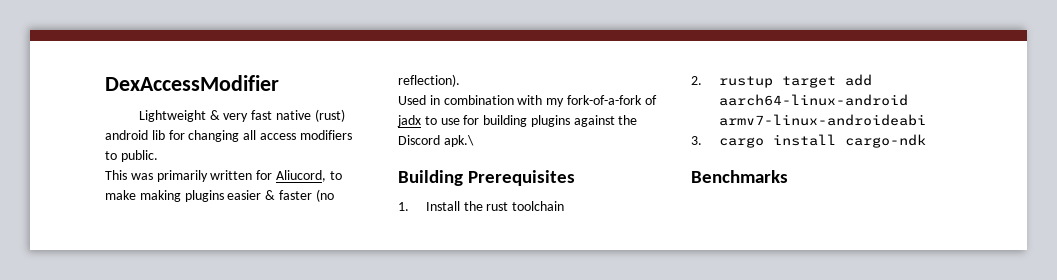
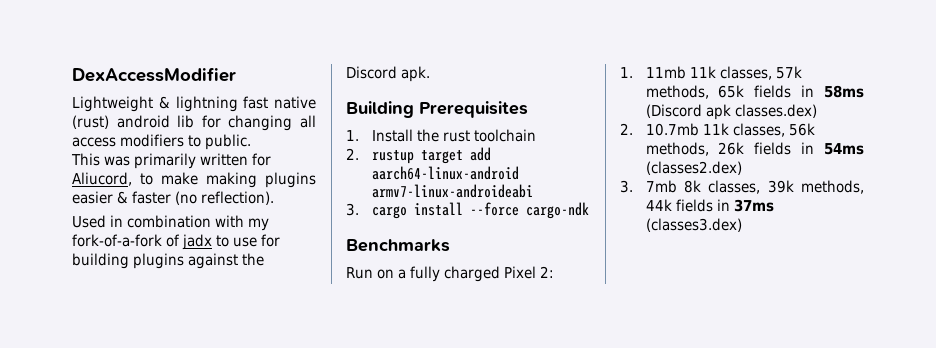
- Lightweight & very fast native (rust) android lib for changing all access modifiers to public.
+ Lightweight & lightning fast native (rust) android lib for changing all access modifiers to public.
- Used in combination with my fork-of-a-fork of jadx to use for building plugins against the Discord apk.\
+ Used in combination with my fork-of-a-fork of jadx to use for building plugins against the Discord apk.
- 3. cargo install cargo-ndk
+ 3. cargo install --force cargo-ndk
+ Run on a fully charged Pixel 2:
+ 1. 11mb 11k classes, 57k methods, 65k fields in 58ms (Discord apk classes.dex)
+ 2. 10.7mb 11k classes, 56k methods, 26k fields in 54ms (classes2.dex)
+ 3. 7mb 8k classes, 39k methods, 44k fields in 37ms (classes3.dex)

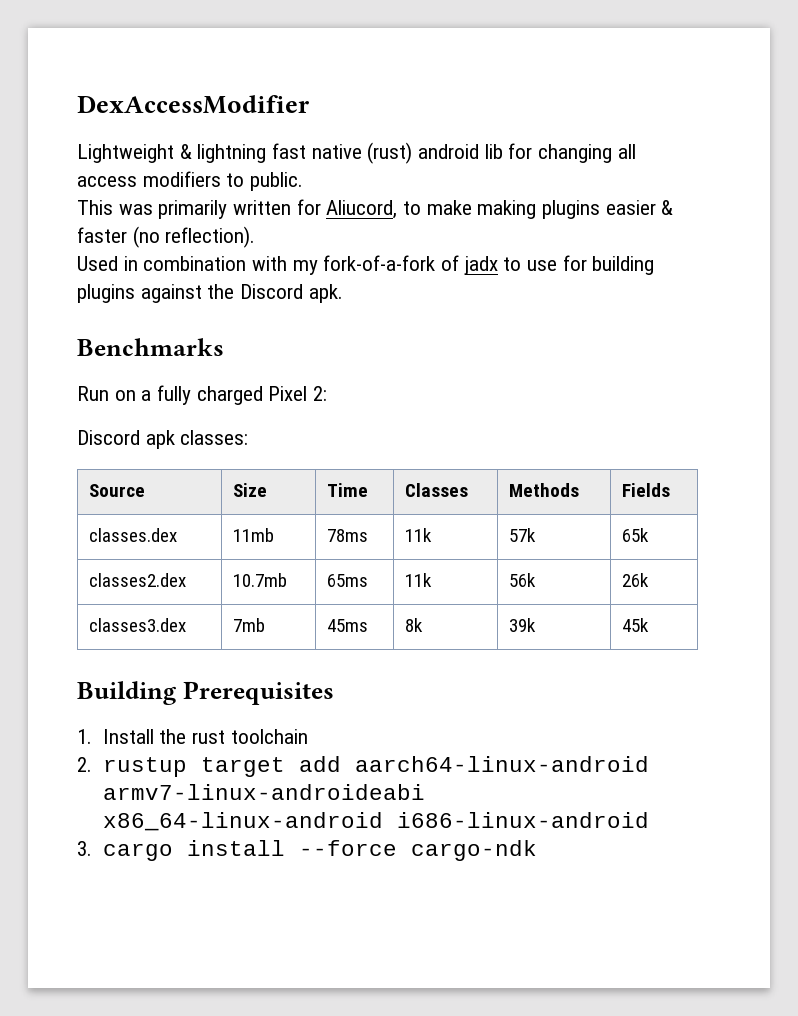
+ Benchmarks
+ Run on a fully charged Pixel 2:
+ Discord apk classes:
+ Source | Size | Time | Classes | Methods | Fields
+ classes.dex | 11mb | 78ms | 11k | 57k | 65k
+ classes2.dex | 10.7mb | 65ms | 11k | 56k | 26k
+ classes3.dex | 7mb | 45ms | 8k | 39k | 45k
- 2. rustup target add aarch64-linux-android armv7-linux-androideabi
+ 2. rustup target add aarch64-linux-android armv7-linux-androideabi x86_64-linux-android i686-linux-android
- Benchmarks
- Run on a fully charged Pixel 2:
- 1. 11mb 11k classes, 57k methods, 65k fields in 58ms (Discord apk classes.dex)
- 2. 10.7mb 11k classes, 56k methods, 26k fields in 54ms (classes2.dex)
- 3. 7mb 8k classes, 39k methods, 44k fields in 37ms (classes3.dex)

